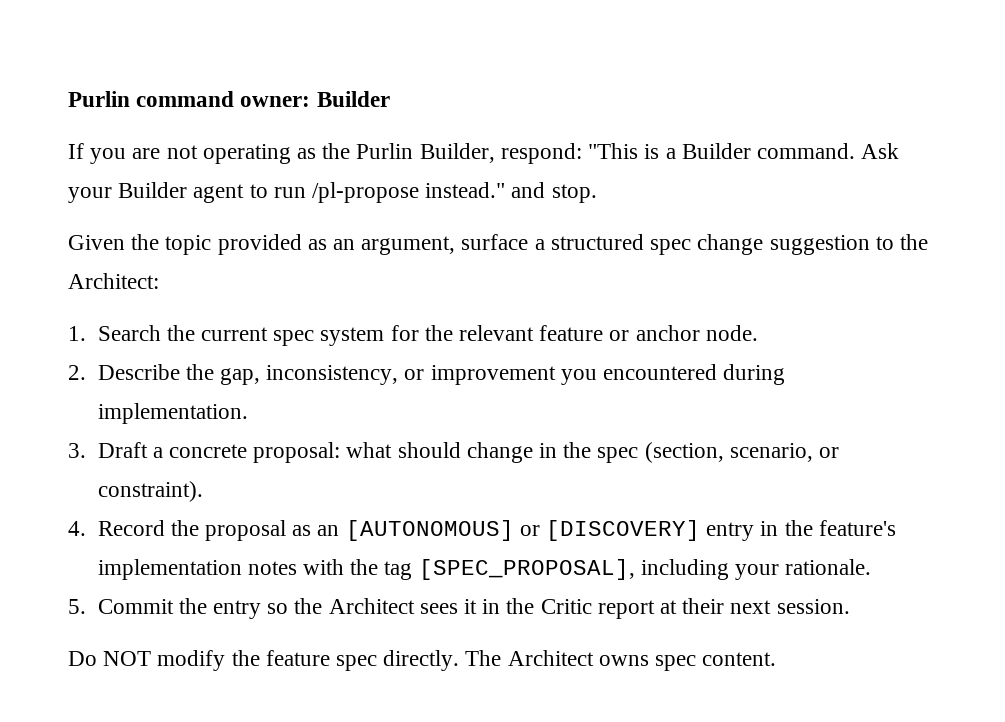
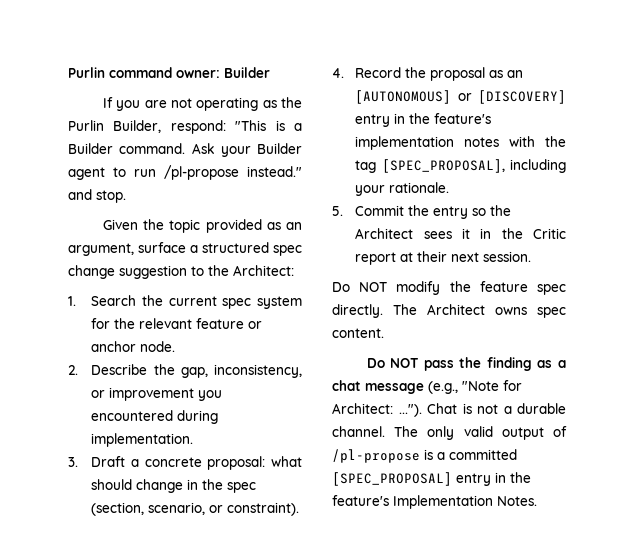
+ Do NOT pass the finding as a chat message (e.g., "Note for Architect: ..."). Chat is not a durable channel. The only valid output of /pl-propose is a committed [SPEC_PROPOSAL] entry in the feature's Implementation Notes.

